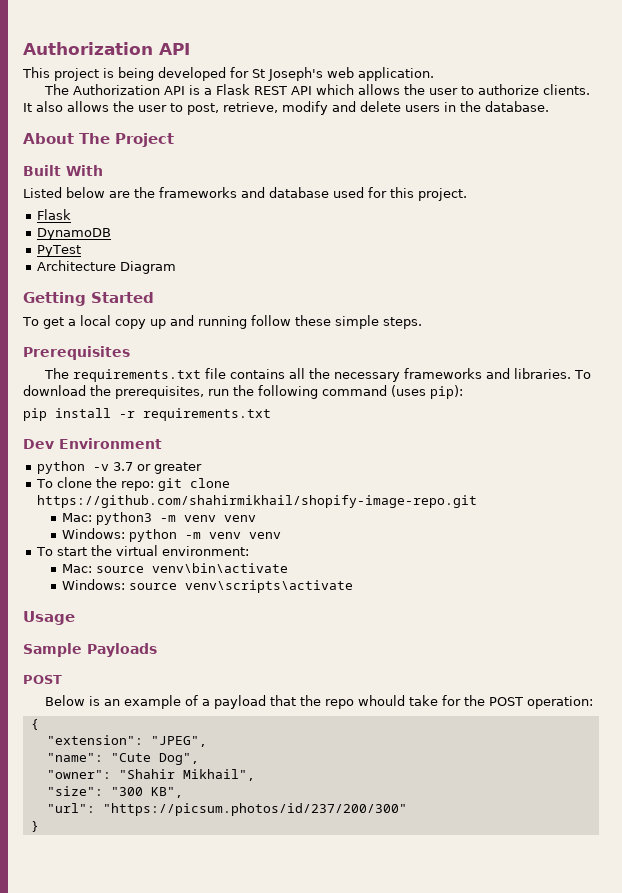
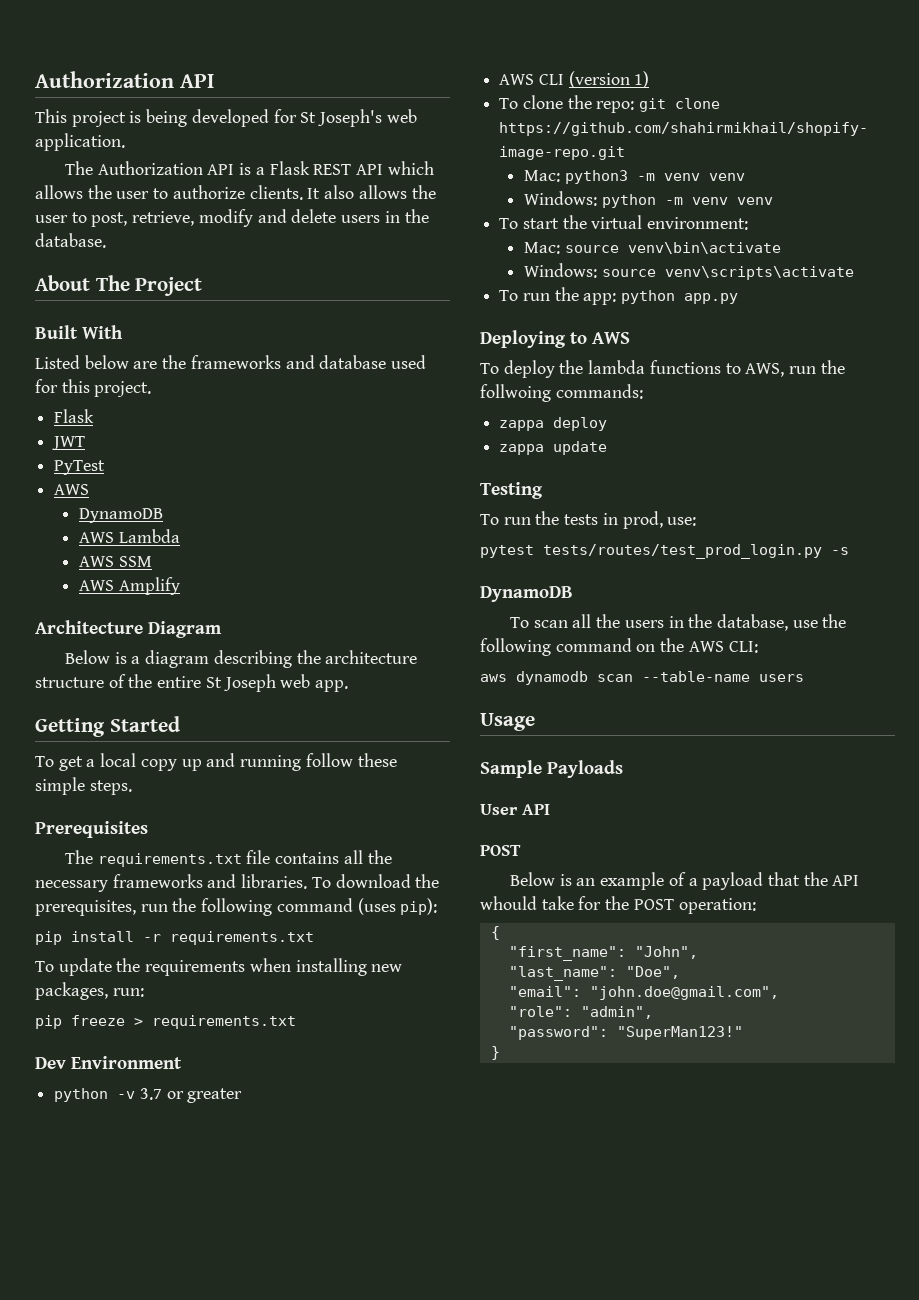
- DynamoDB
+ JWT
  PyTest
+ AWS
+ DynamoDB
+ AWS Lambda
+ AWS SSM
+ AWS Amplify
  Architecture Diagram
+ Below is a diagram describing the architecture structure of the entire St Joseph web app.
+ To update the requirements when installing new packages, run:
+ pip freeze > requirements.txt
+ AWS CLI (version 1)
+ To run the app: python app.py
+ Deploying to AWS
+ To deploy the lambda functions to AWS, run the follwoing commands:
+ zappa deploy
+ zappa update
+ Testing
+ To run the tests in prod, use:
+ pytest tests/routes/test_prod_login.py -s
+ DynamoDB
+ To scan all the users in the database, use the following command on the AWS CLI:
+ aws dynamodb scan --table-name users
+ User API
- Below is an example of a payload that the repo whould take for the POST operation:
+ Below is an example of a payload that the API whould take for the POST operation:
- "extension": "JPEG",
- "name": "Cute Dog",
- "owner": "Shahir Mikhail",
- "size": "300 KB",
- "url": "https://picsum.photos/id/237/200/300"
+ "first_name": "John",
+ "last_name": "Doe",
+ "email": "john.doe@gmail.com",
+ "role": "admin",
+ "password": "SuperMan123!"

